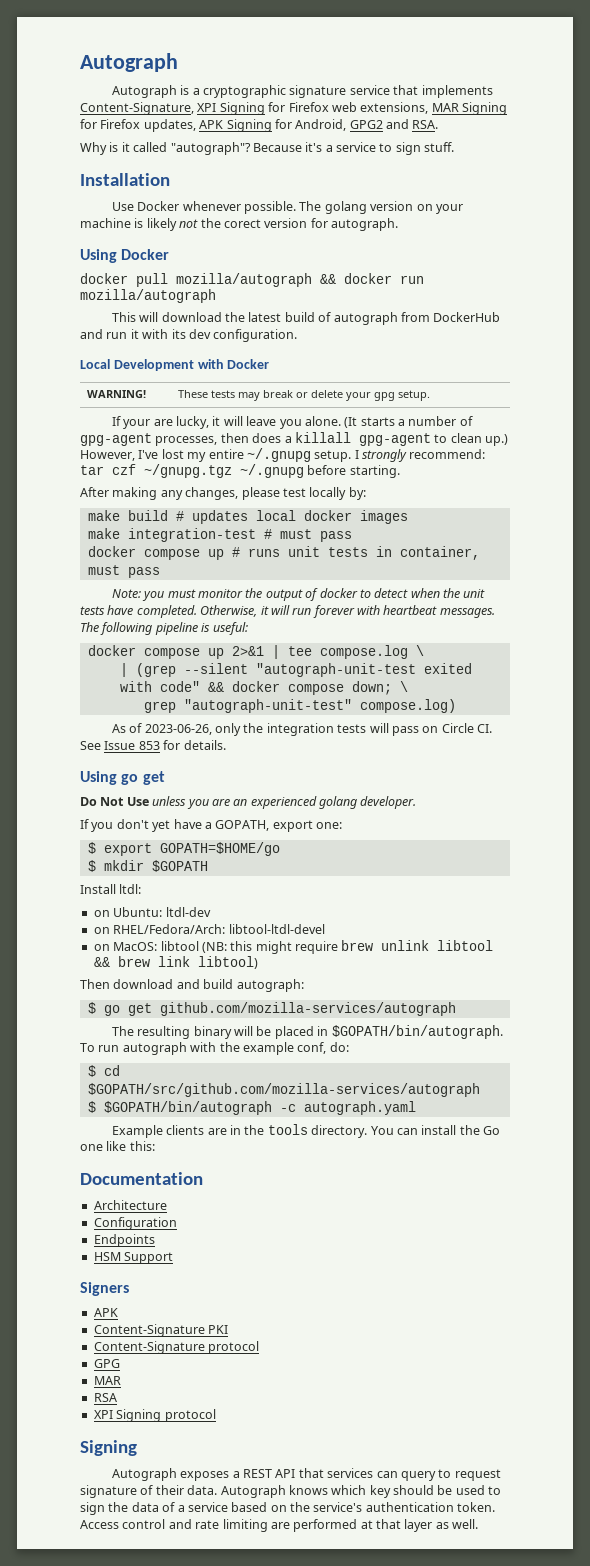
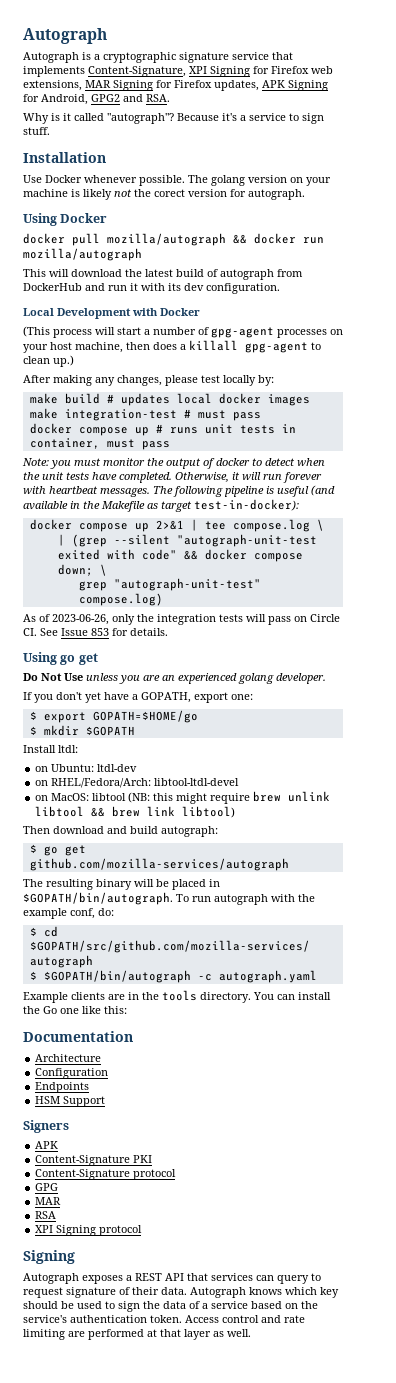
- WARNING! | These tests may break or delete your gpg setup.
- If your are lucky, it will leave you alone. (It starts a number of gpg-agent processes, then does a killall gpg-agent to clean up.) However, I've lost my entire ~/.gnupg setup. I strongly recommend: tar czf ~/gnupg.tgz ~/.gnupg before starting.
+ (This process will start a number of gpg-agent processes on your host machine, then does a killall gpg-agent to clean up.)
- The following pipeline is useful:
+ The following pipeline is useful (and available in the Makefile as target test-in-docker):

